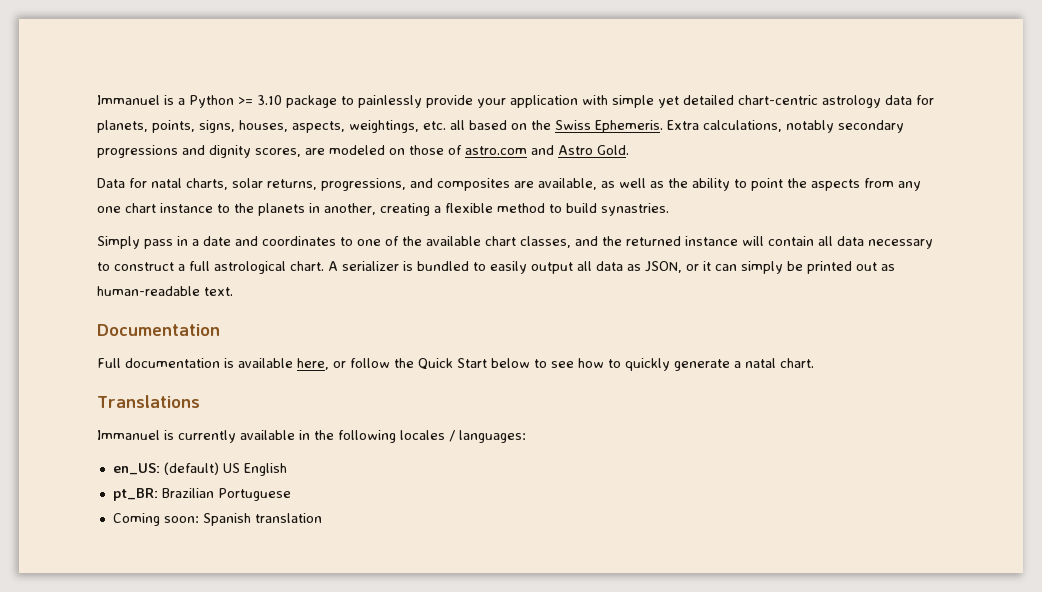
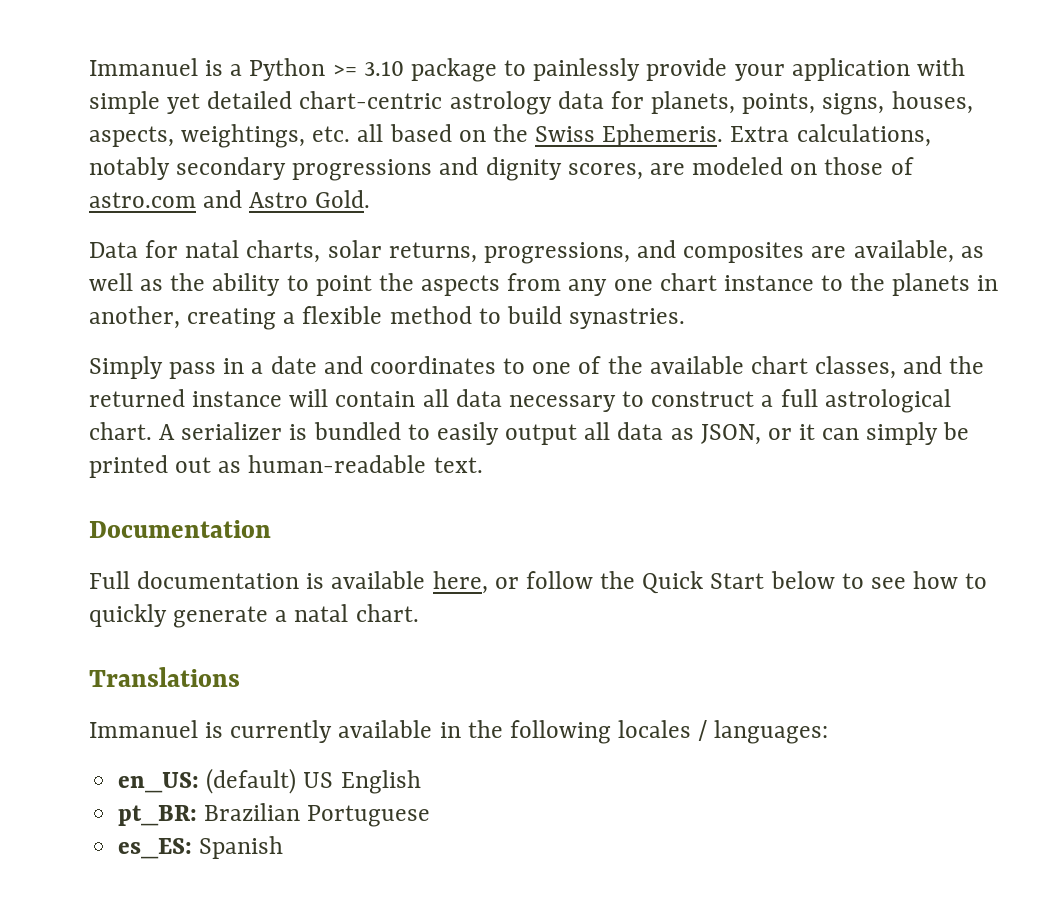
- Coming soon: Spanish translation
+ es_ES: Spanish

